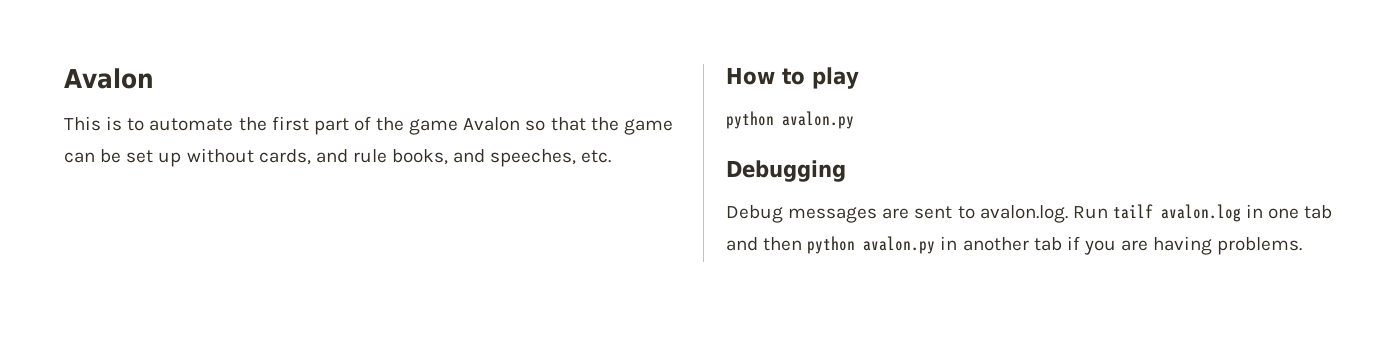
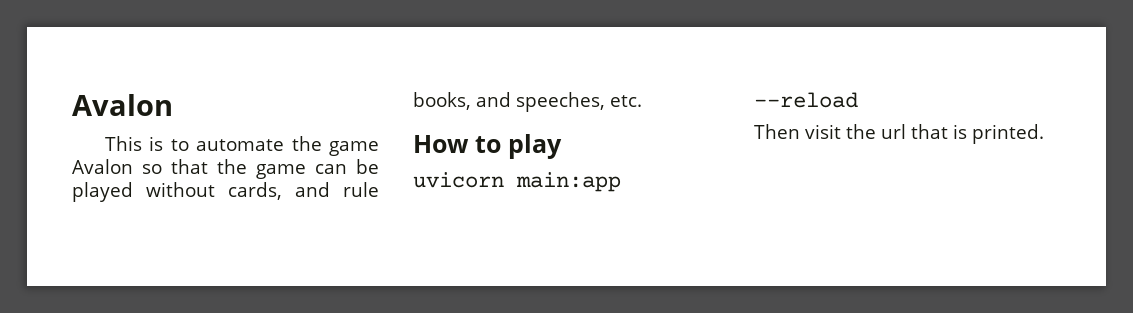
- This is to automate the first part of the game Avalon so that the game can be set up without cards, and rule books, and speeches, etc.
+ This is to automate the game Avalon so that the game can be played without cards, and rule books, and speeches, etc.
  How to play
- python avalon.py
- Debugging
- Debug messages are sent to avalon.log. Run tailf avalon.log in one tab and then python avalon.py in another tab if you are having problems.
+ uvicorn main:app --reload
+ Then visit the url that is printed.

